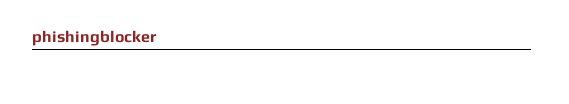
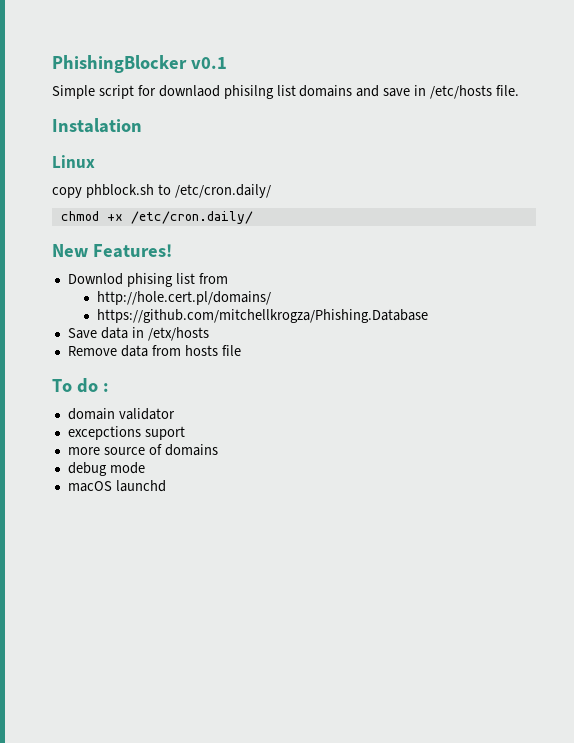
- phishingblocker
+ PhishingBlocker v0.1
+ Simple script for downlaod phisilng list domains and save in /etc/hosts file.
+ Instalation
+ Linux
+ copy phblock.sh to /etc/cron.daily/
+ chmod +x /etc/cron.daily/
+ New Features!
+ Downlod phising list from
+ http://hole.cert.pl/domains/
+ https://github.com/mitchellkrogza/Phishing.Database
+ Save data in /etx/hosts
+ Remove data from hosts file
+ To do :
+ domain validator
+ excepctions suport
+ more source of domains
+ debug mode
+ macOS launchd

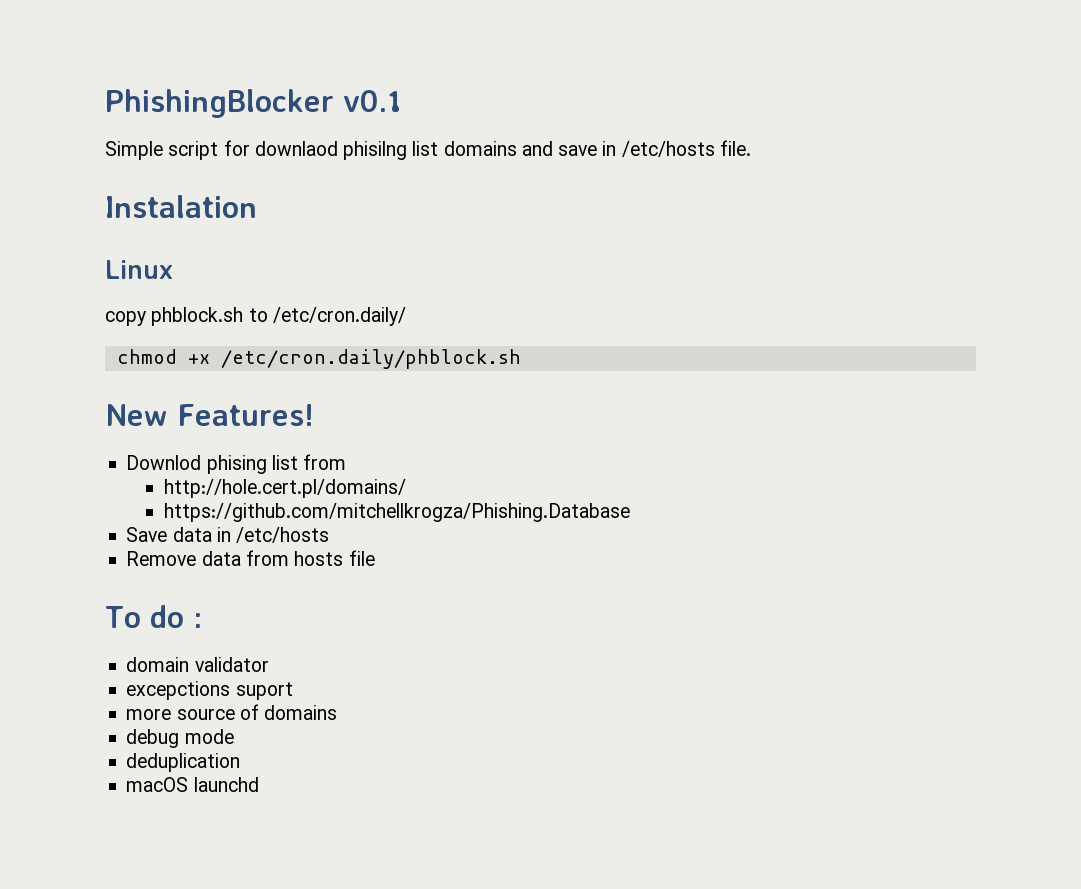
- chmod +x /etc/cron.daily/
+ chmod +x /etc/cron.daily/phblock.sh
- Save data in /etx/hosts
+ Save data in /etc/hosts
+ deduplication

